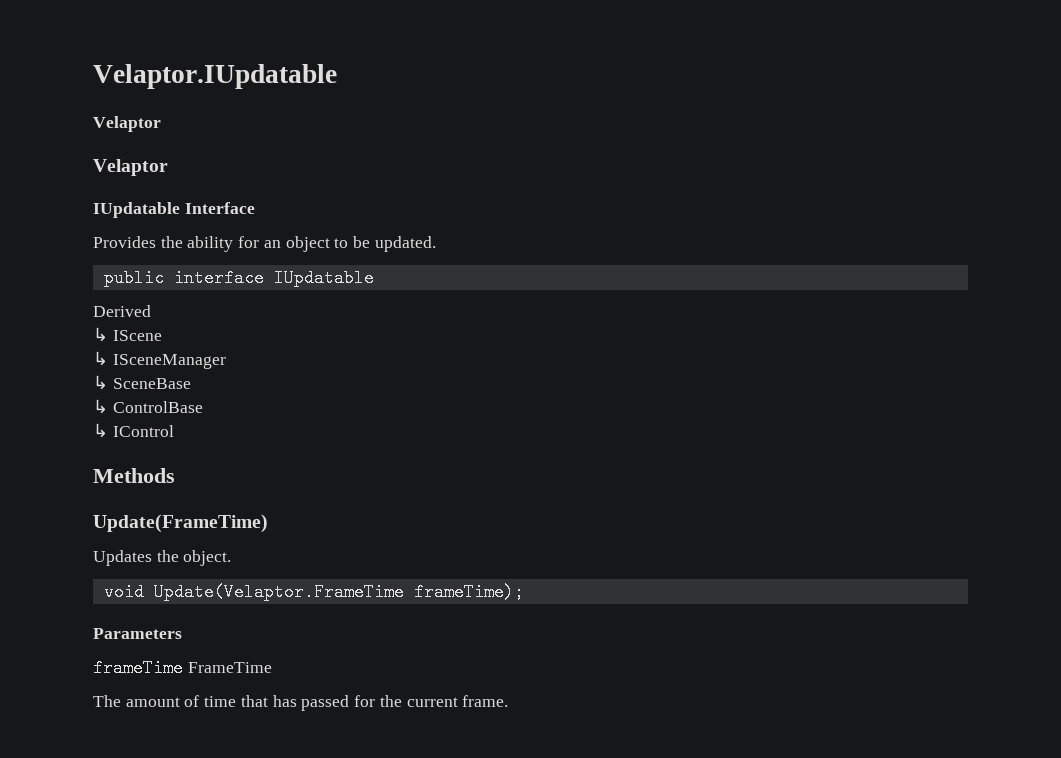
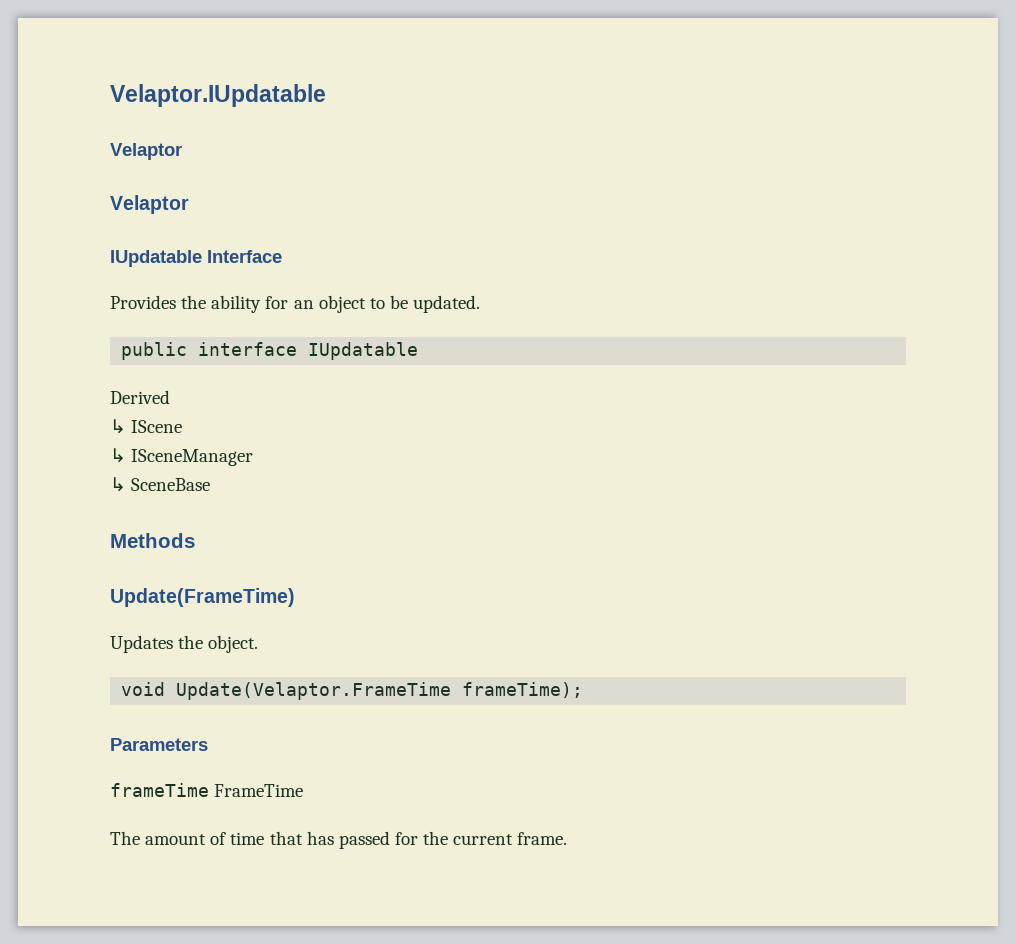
- ↳ ControlBase
- ↳ IControl

